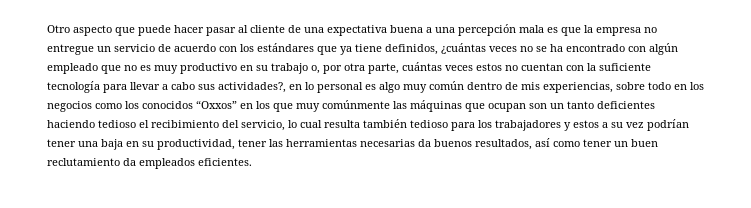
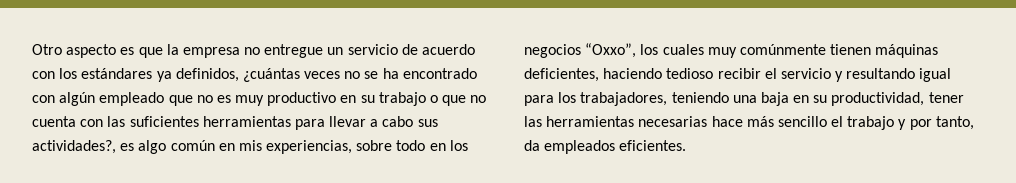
- Otro aspecto que puede hacer pasar al cliente de una expectativa buena a una percepción mala es que la empresa no entregue un servicio de acuerdo con los estándares que ya tiene definidos, ¿cuántas veces no se ha encontrado con algún empleado que no es muy productivo en su trabajo o, por otra parte, cuántas veces estos no cuentan con la suficiente tecnología para llevar a cabo sus actividades?, en lo personal es algo muy común dentro de mis experiencias, sobre todo en los negocios como los conocidos “Oxxos” en los que muy comúnmente las máquinas que ocupan son un tanto deficientes haciendo tedioso el recibimiento del servicio, lo cual resulta también tedioso para los trabajadores y estos a su vez podrían tener una baja en su productividad, tener las herramientas necesarias da buenos resultados, así como tener un buen reclutamiento da empleados eficientes.
+ Otro aspecto es que la empresa no entregue un servicio de acuerdo con los estándares ya definidos, ¿cuántas veces no se ha encontrado con algún empleado que no es muy productivo en su trabajo o que no cuenta con las suficientes herramientas para llevar a cabo sus actividades?, es algo común en mis experiencias, sobre todo en los negocios “Oxxo”, los cuales muy comúnmente tienen máquinas deficientes, haciendo tedioso recibir el servicio y resultando igual para los trabajadores, teniendo una baja en su productividad, tener las herramientas necesarias hace más sencillo el trabajo y por tanto, da empleados eficientes.

